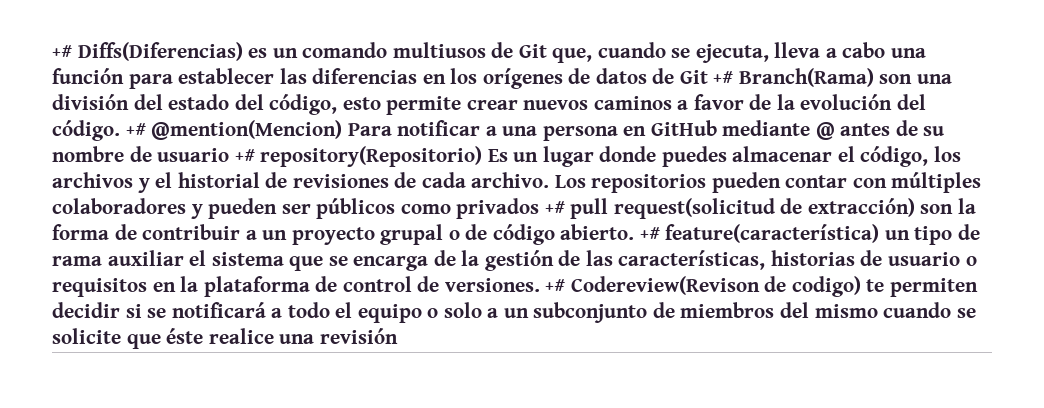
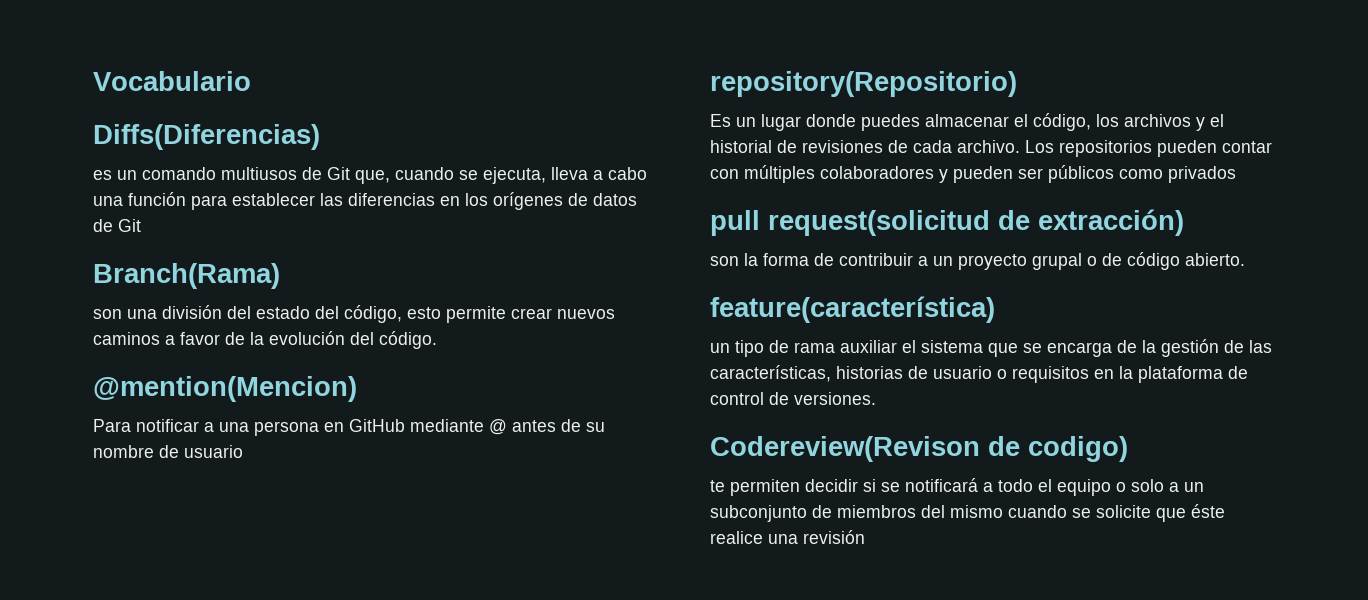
- +# Diffs(Diferencias) es un comando multiusos de Git que, cuando se ejecuta, lleva a cabo una función para establecer las diferencias en los orígenes de datos de Git +# Branch(Rama) son una división del estado del código, esto permite crear nuevos caminos a favor de la evolución del código. +# @mention(Mencion) Para notificar a una persona en GitHub mediante @ antes de su nombre de usuario +# repository(Repositorio) Es un lugar donde puedes almacenar el código, los archivos y el historial de revisiones de cada archivo.
+ Vocabulario
+ Diffs(Diferencias)
+ es un comando multiusos de Git que, cuando se ejecuta, lleva a cabo una función para establecer las diferencias en los orígenes de datos de Git
+ Branch(Rama)
+ son una división del estado del código, esto permite crear nuevos caminos a favor de la evolución del código.
+ @mention(Mencion)
+ Para notificar a una persona en GitHub mediante @ antes de su nombre de usuario
+ repository(Repositorio)
+ Es un lugar donde puedes almacenar el código, los archivos y el historial de revisiones de cada archivo.
- Los repositorios pueden contar con múltiples colaboradores y pueden ser públicos como privados +# pull request(solicitud de extracción) son la forma de contribuir a un proyecto grupal o de código abierto. +# feature(característica) un tipo de rama auxiliar el sistema que se encarga de la gestión de las características, historias de usuario o requisitos en la plataforma de control de versiones. +# Codereview(Revison de codigo) te permiten decidir si se notificará a todo el equipo o solo a un subconjunto de miembros del mismo cuando se solicite que éste realice una revisión
+ Los repositorios pueden contar con múltiples colaboradores y pueden ser públicos como privados
+ pull request(solicitud de extracción)
+ son la forma de contribuir a un proyecto grupal o de código abierto.
+ feature(característica)
+ un tipo de rama auxiliar el sistema que se encarga de la gestión de las características, historias de usuario o requisitos en la plataforma de control de versiones.
+ Codereview(Revison de codigo)
+ te permiten decidir si se notificará a todo el equipo o solo a un subconjunto de miembros del mismo cuando se solicite que éste realice una revisión

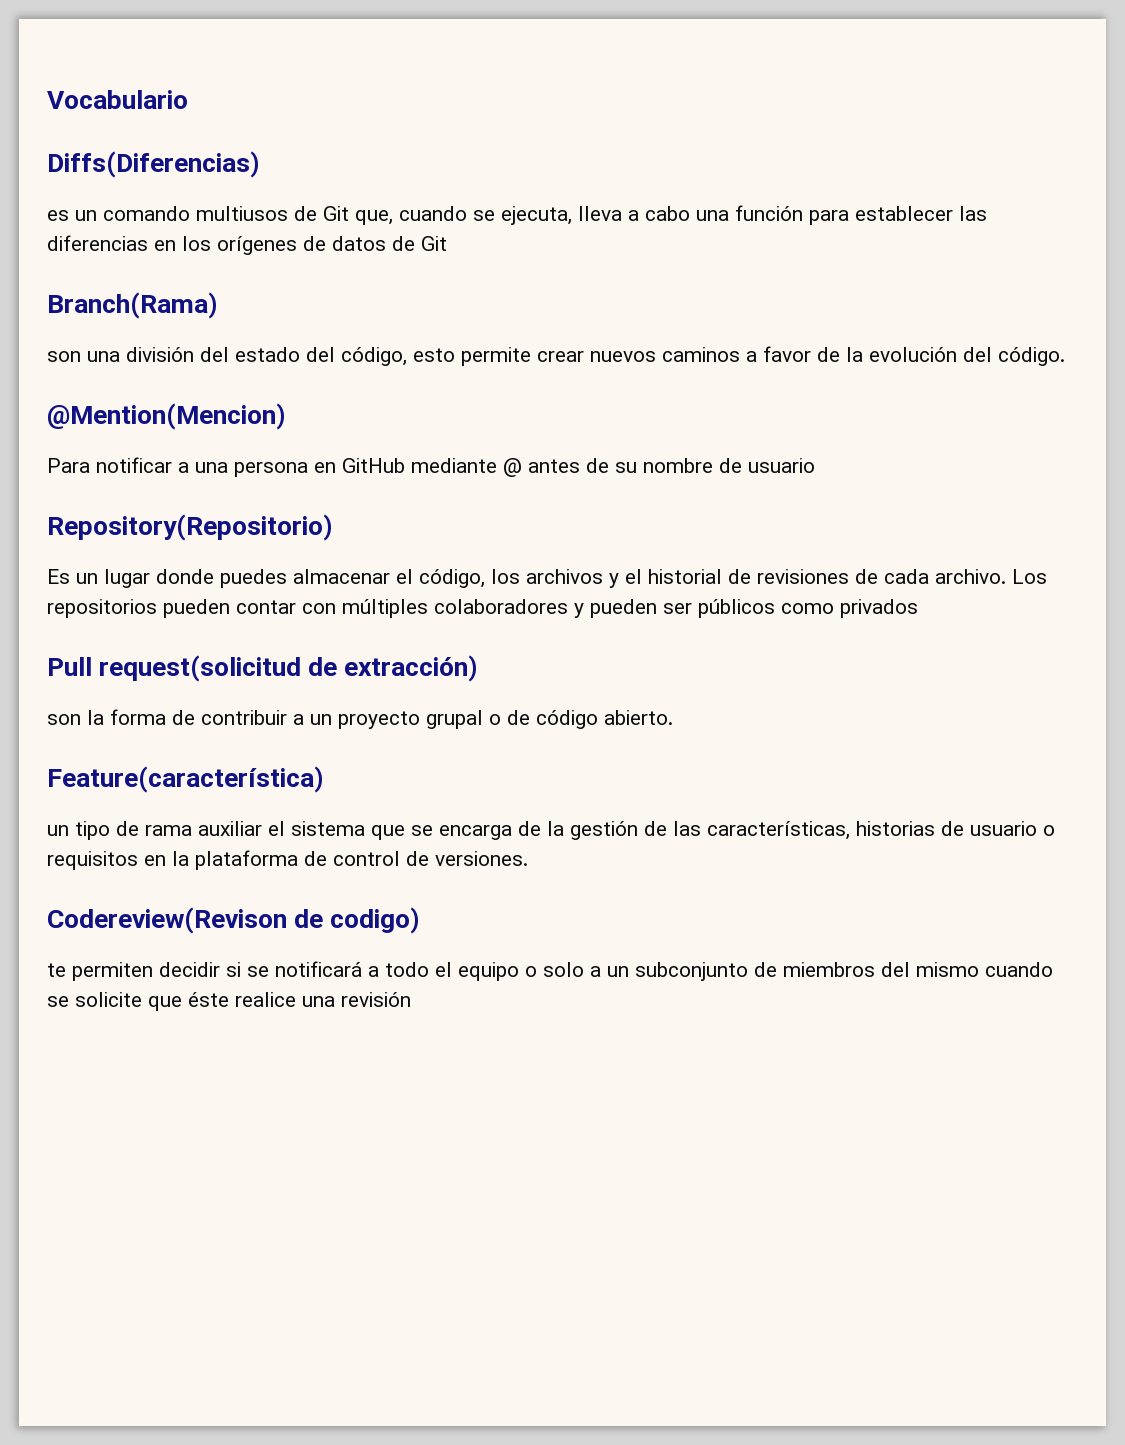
- @mention(Mencion)
+ @Mention(Mencion)
- repository(Repositorio)
+ Repository(Repositorio)
- pull request(solicitud de extracción)
+ Pull request(solicitud de extracción)
- feature(característica)
+ Feature(característica)

